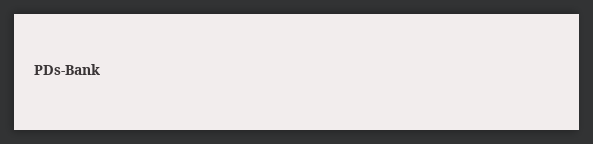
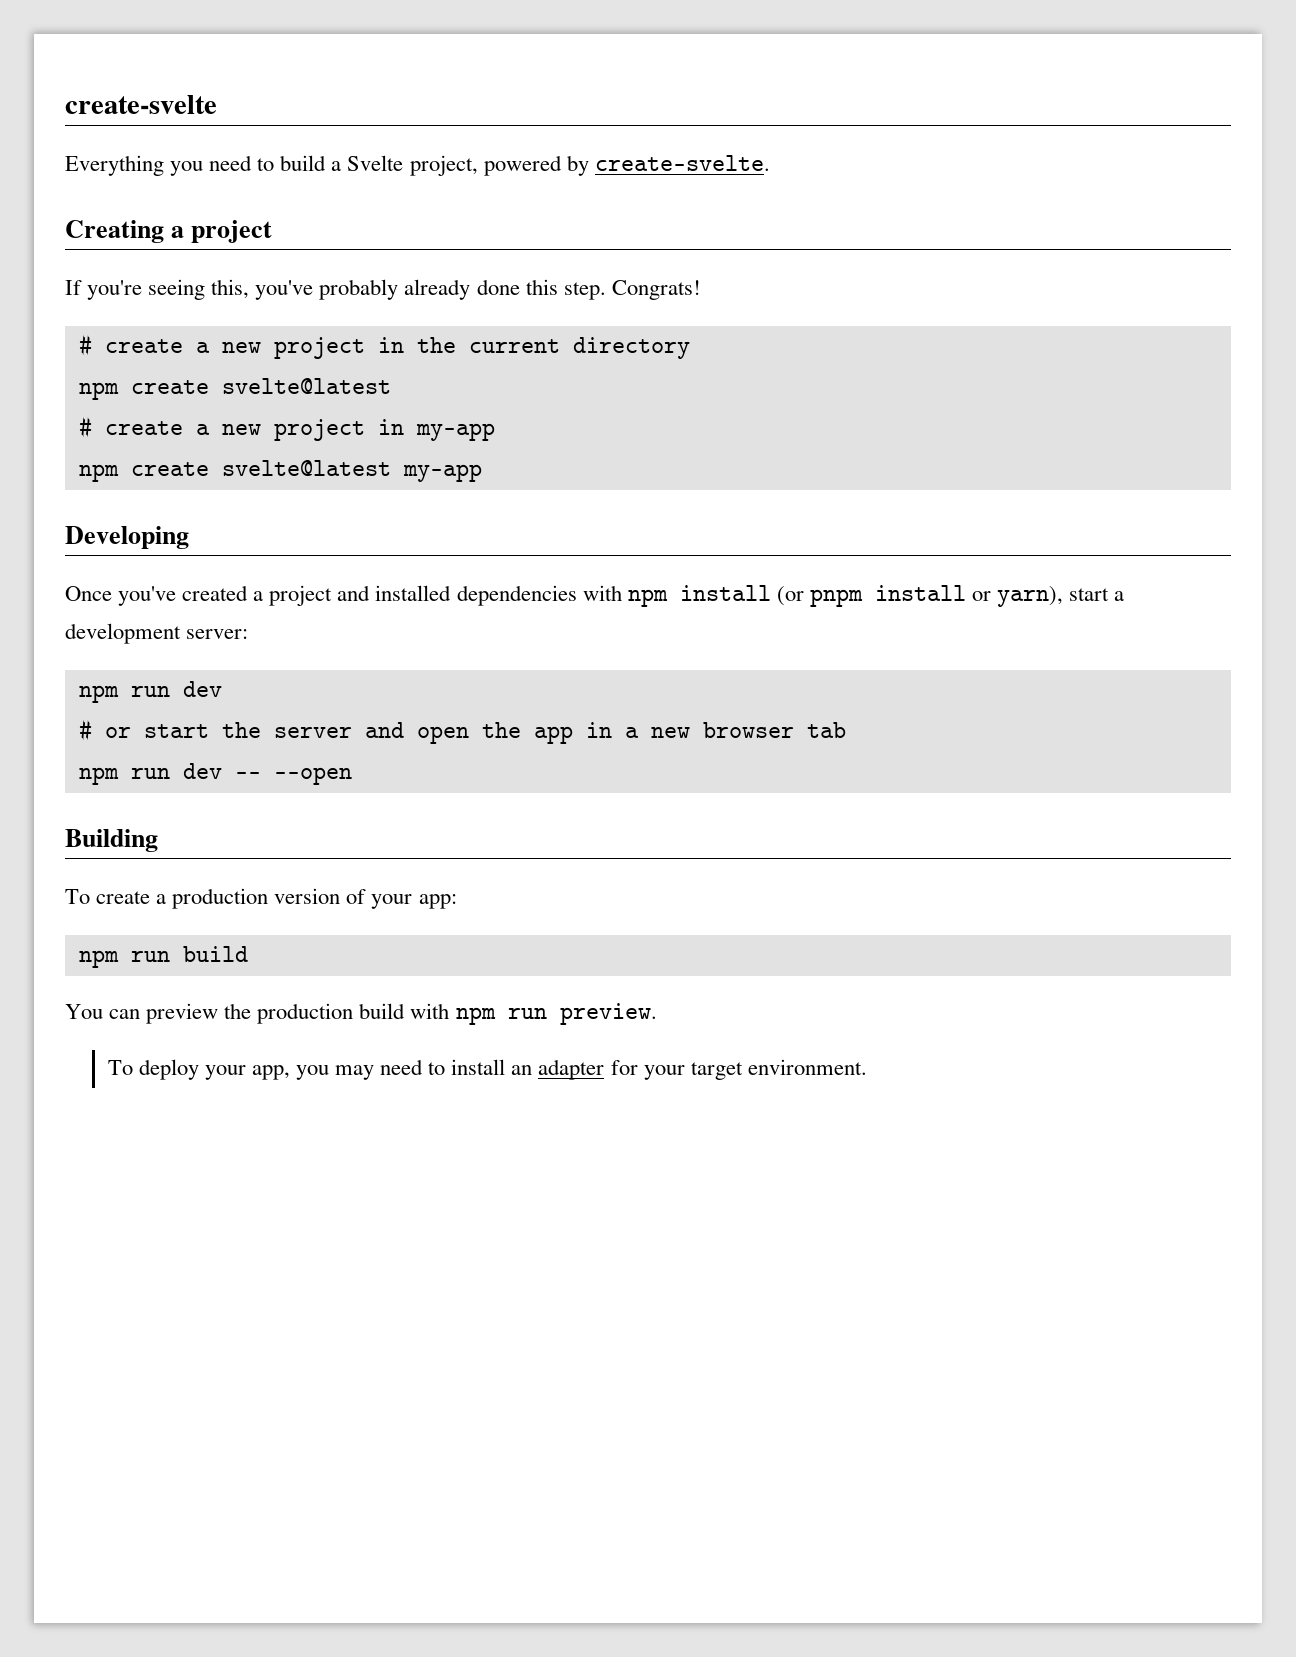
- PDs-Bank
+ create-svelte
+ Everything you need to build a Svelte project, powered by create-svelte.
+ Creating a project
+ If you're seeing this, you've probably already done this step. Congrats!
+ # create a new project in the current directory
+ npm create svelte@latest
+ # create a new project in my-app
+ npm create svelte@latest my-app
+ Developing
+ Once you've created a project and installed dependencies with npm install (or pnpm install or yarn), start a development server:
+ npm run dev
+ # or start the server and open the app in a new browser tab
+ npm run dev -- --open
+ Building
+ To create a production version of your app:
+ npm run build
+ You can preview the production build with npm run preview.
+ To deploy your app, you may need to install an adapter for your target environment.

